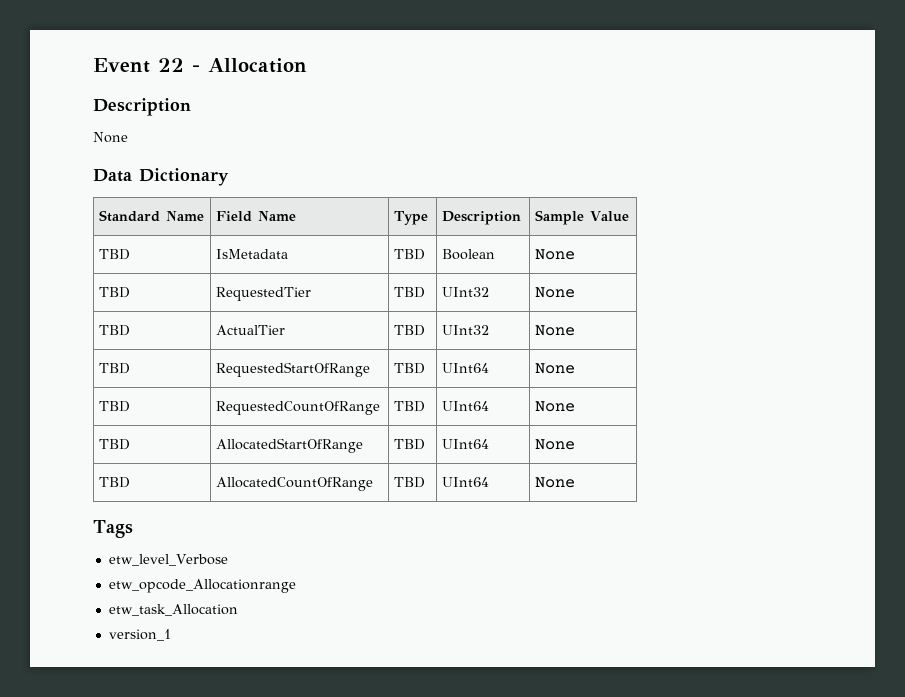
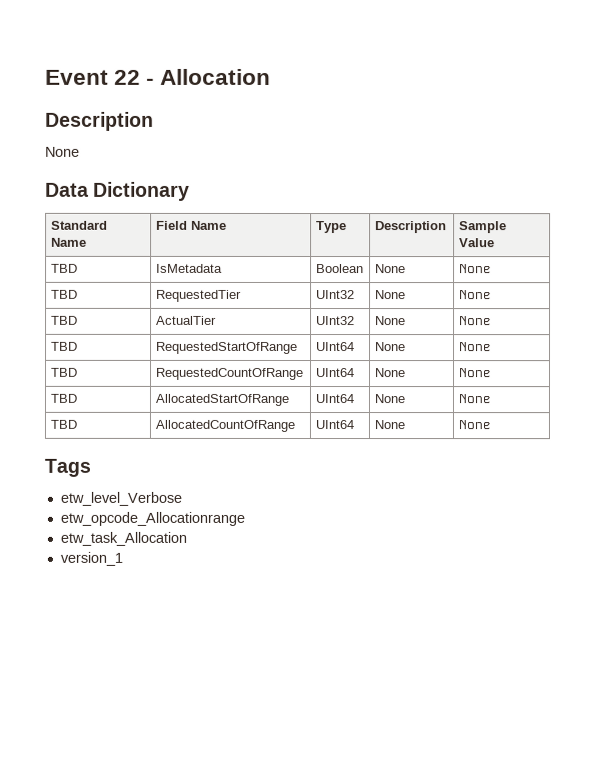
- TBD | IsMetadata | TBD | Boolean | None
+ TBD | IsMetadata | Boolean | None | None
- TBD | RequestedTier | TBD | UInt32 | None
+ TBD | RequestedTier | UInt32 | None | None
- TBD | ActualTier | TBD | UInt32 | None
+ TBD | ActualTier | UInt32 | None | None
- TBD | RequestedStartOfRange | TBD | UInt64 | None
+ TBD | RequestedStartOfRange | UInt64 | None | None
- TBD | RequestedCountOfRange | TBD | UInt64 | None
+ TBD | RequestedCountOfRange | UInt64 | None | None
- TBD | AllocatedStartOfRange | TBD | UInt64 | None
+ TBD | AllocatedStartOfRange | UInt64 | None | None
- TBD | AllocatedCountOfRange | TBD | UInt64 | None
+ TBD | AllocatedCountOfRange | UInt64 | None | None

